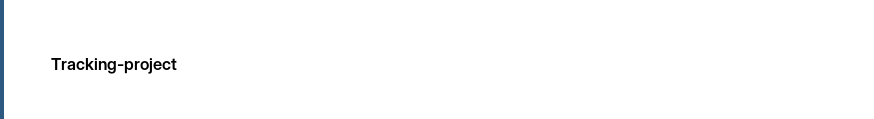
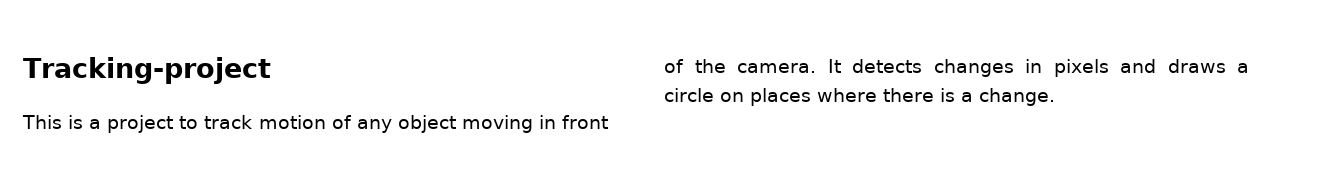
+ This is a project to track motion of any object moving in front of the camera. It detects changes in pixels and draws a circle on places where there is a change.

